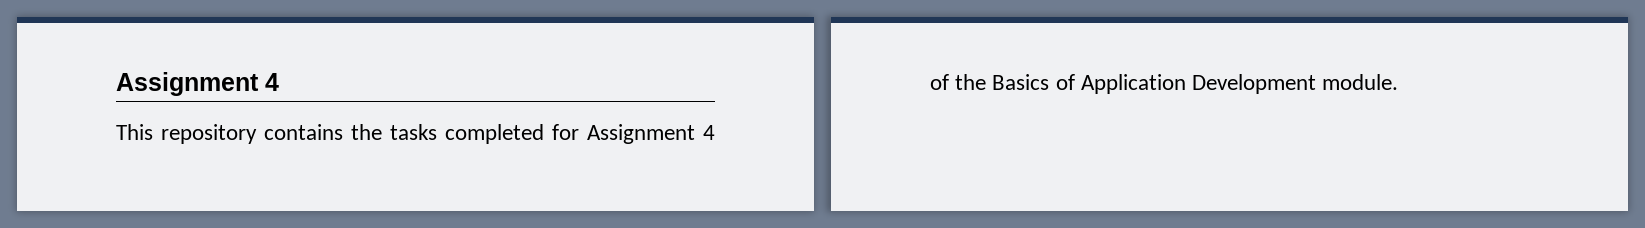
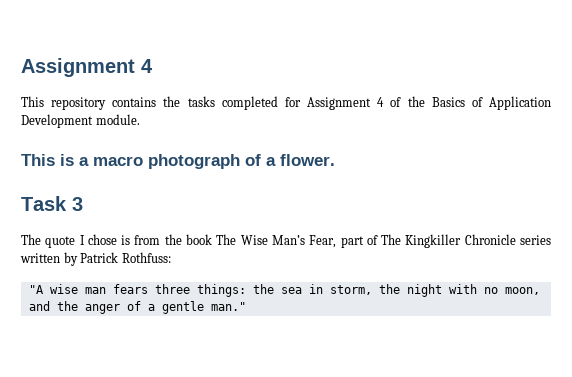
+ This is a macro photograph of a flower.
+ Task 3
+ The quote I chose is from the book The Wise Man’s Fear, part of The Kingkiller Chronicle series written by Patrick Rothfuss:
+ "A wise man fears three things: the sea in storm, the night with no moon, and the anger of a gentle man."

